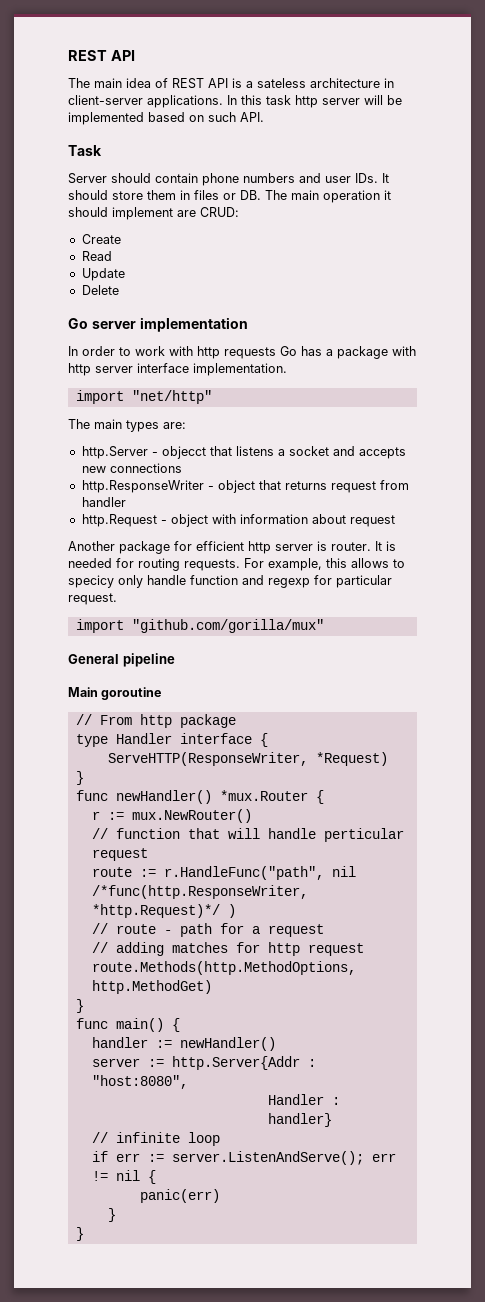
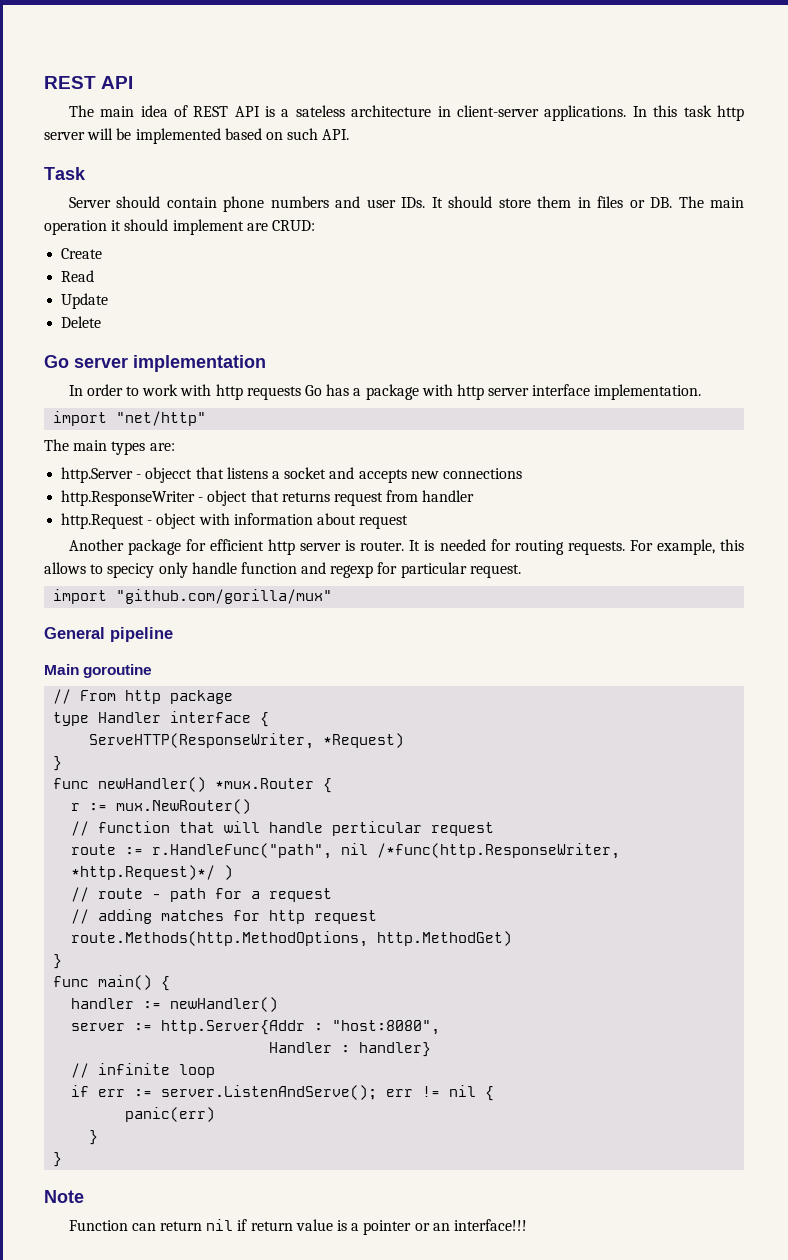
+ Note
+ Function can return nil if return value is a pointer or an interface!!!

